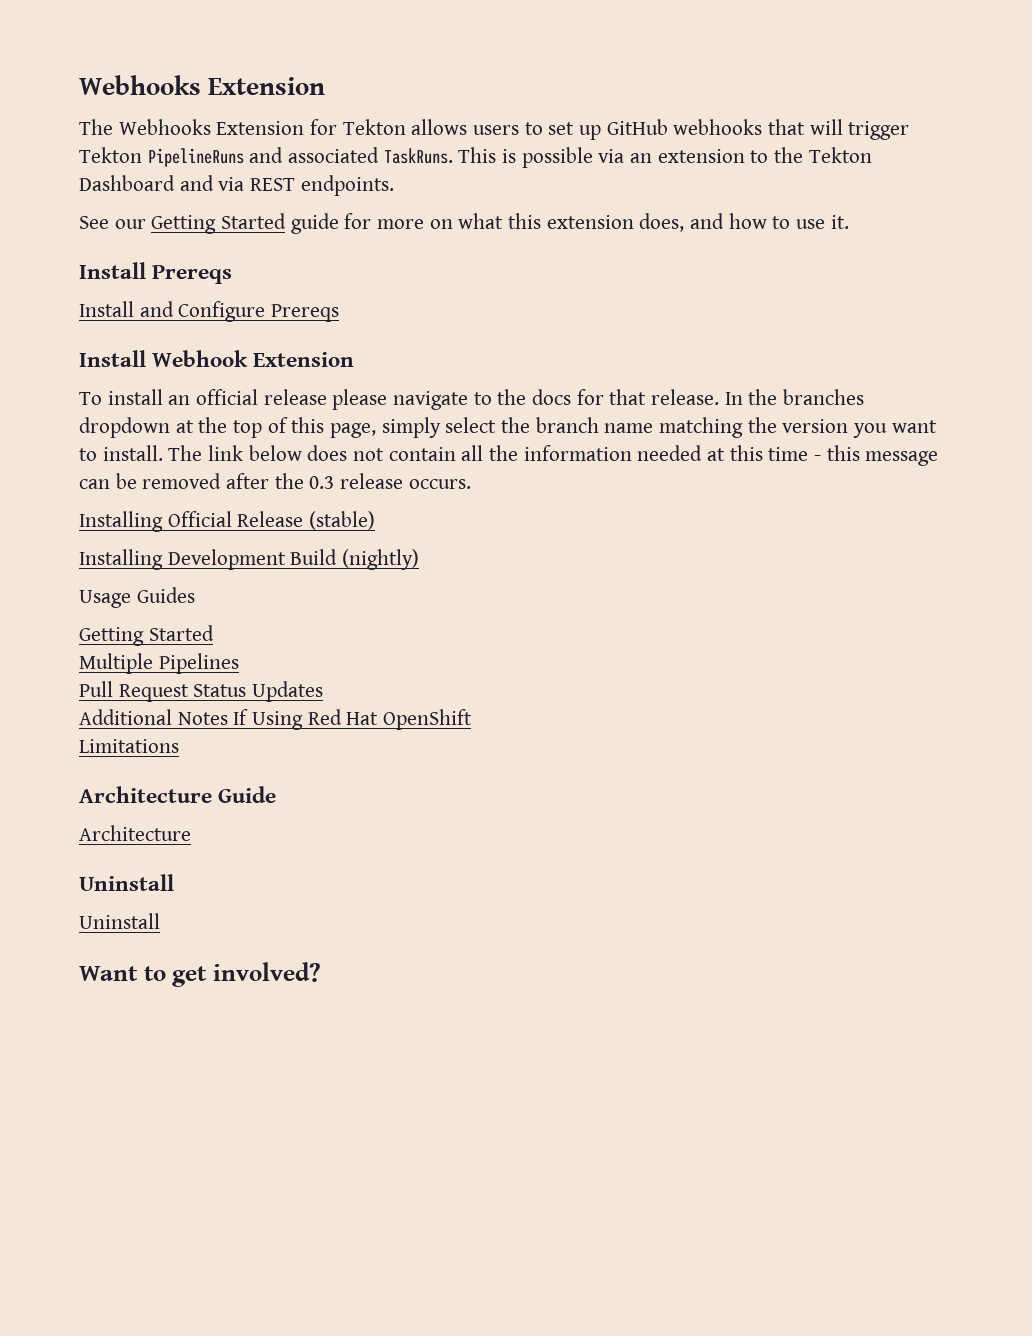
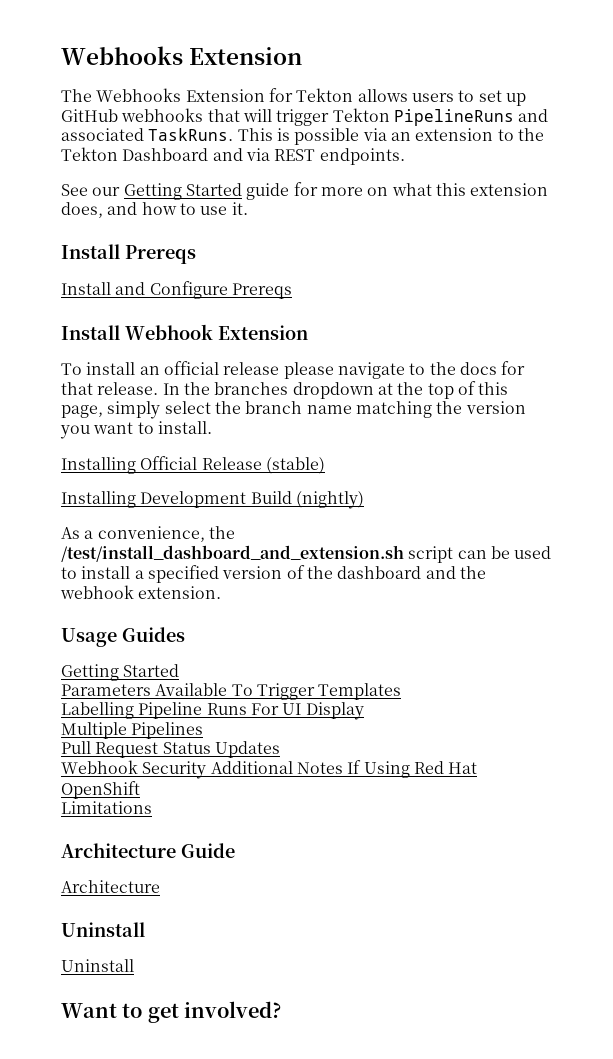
- The link below does not contain all the information needed at this time - this message can be removed after the 0.3 release occurs.
+ As a convenience, the /test/install_dashboard_and_extension.sh script can be used to install a specified version of the dashboard and the webhook extension.
  Usage Guides
  Getting Started
+ Parameters Available To Trigger Templates
+ Labelling Pipeline Runs For UI Display
- Additional Notes If Using Red Hat OpenShift
+ Webhook Security Additional Notes If Using Red Hat OpenShift

